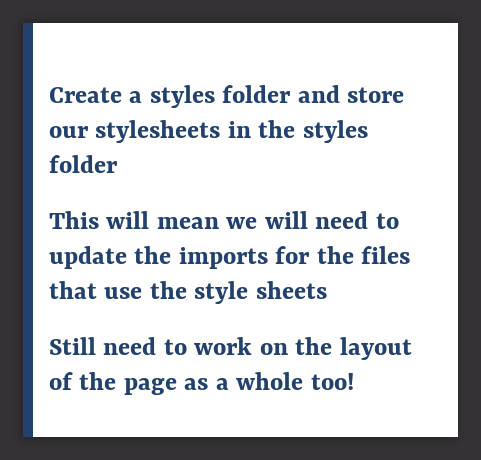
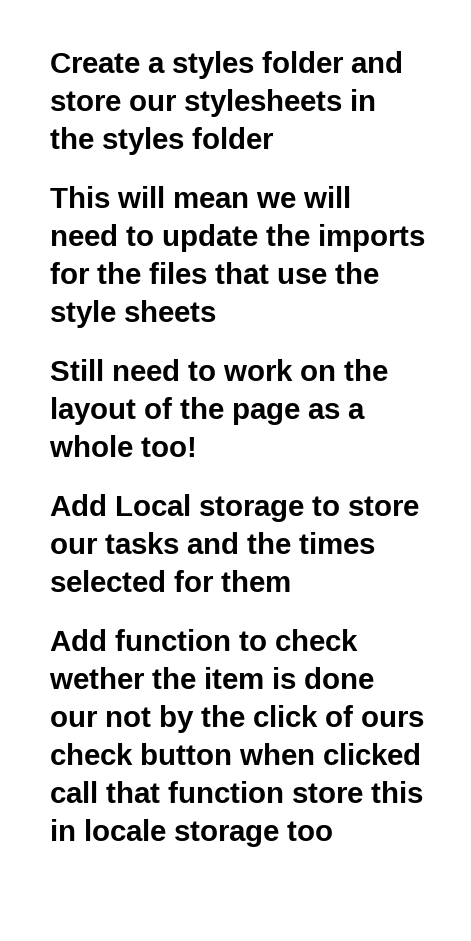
+ Add Local storage to store our tasks and the times selected for them
+ Add function to check wether the item is done our not by the click of ours check button when clicked call that function store this in locale storage too

